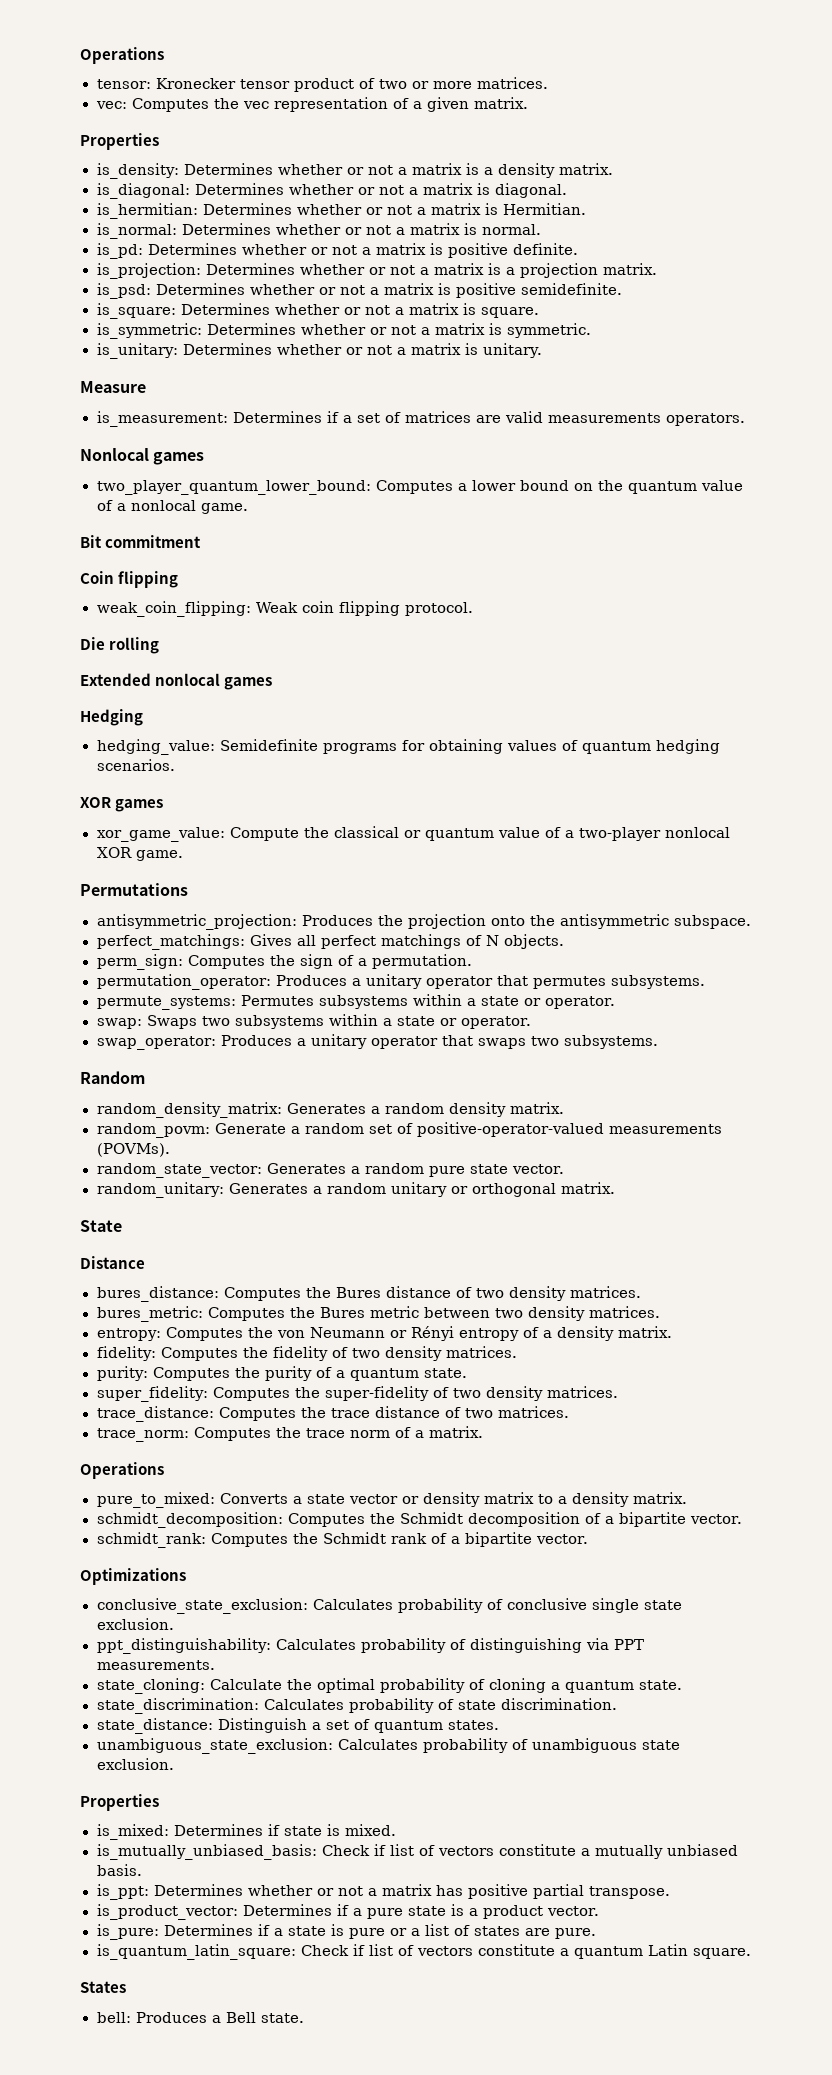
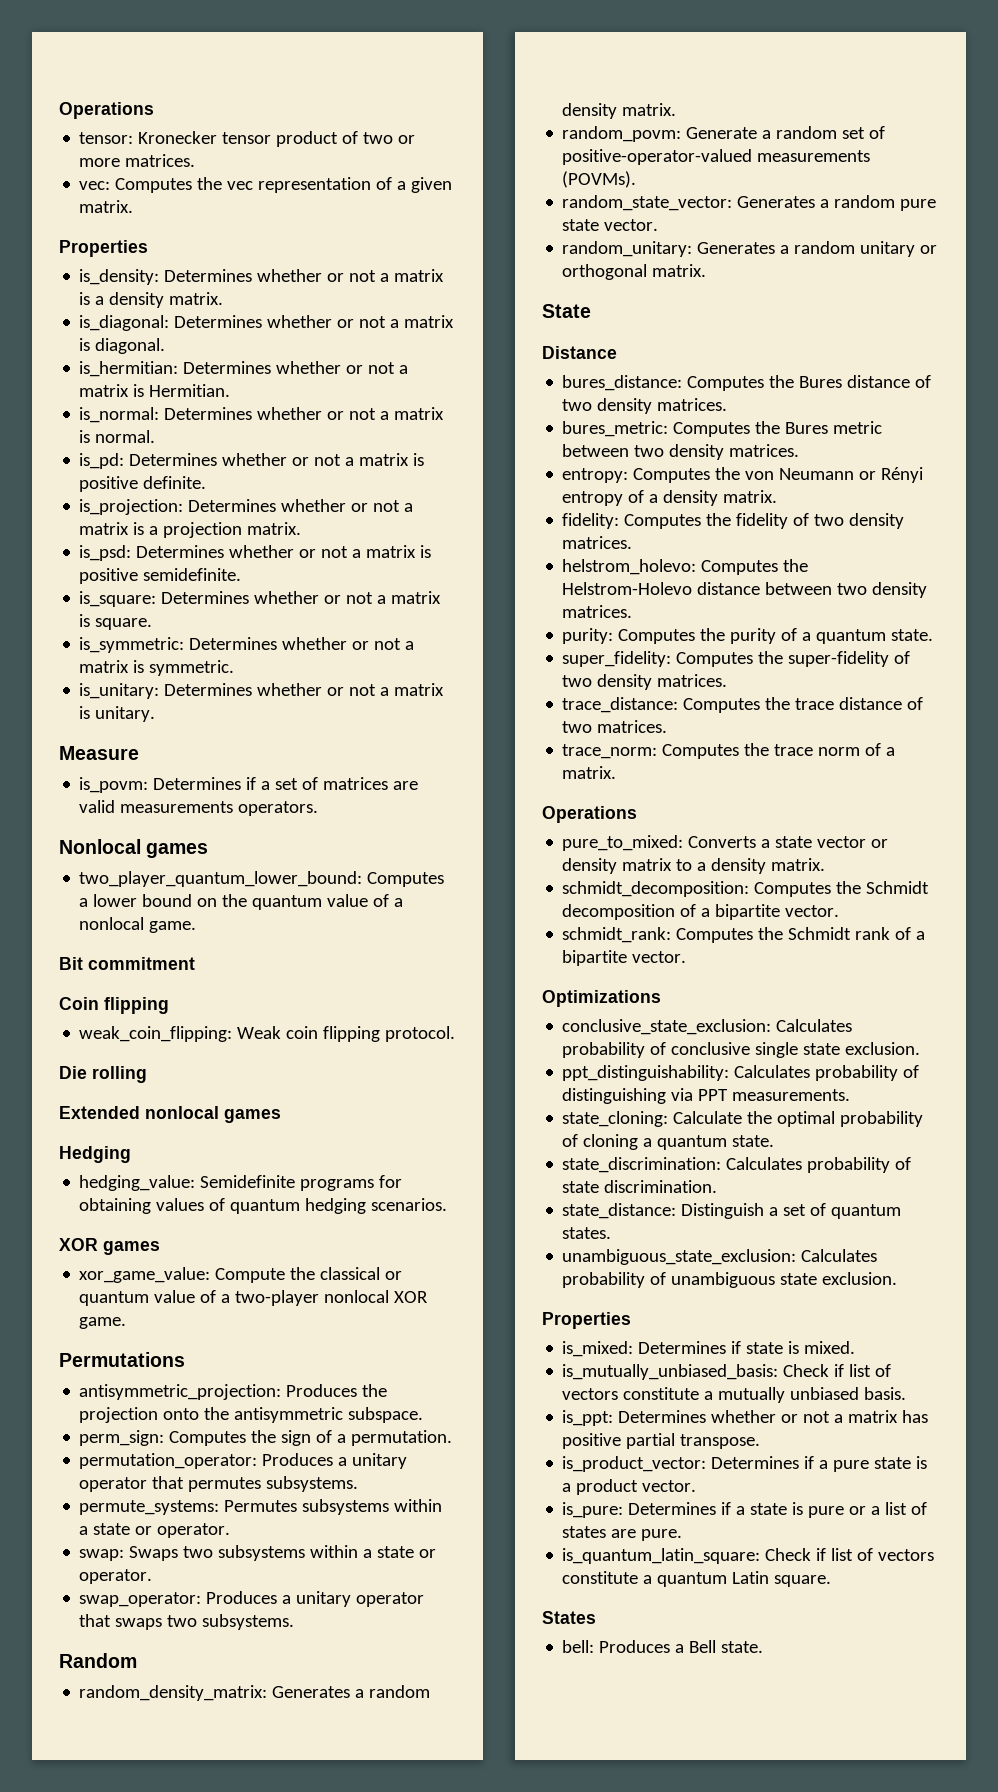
- is_measurement: Determines if a set of matrices are valid measurements operators.
+ is_povm: Determines if a set of matrices are valid measurements operators.
- perfect_matchings: Gives all perfect matchings of N objects.
+ helstrom_holevo: Computes the Helstrom-Holevo distance between two density matrices.

